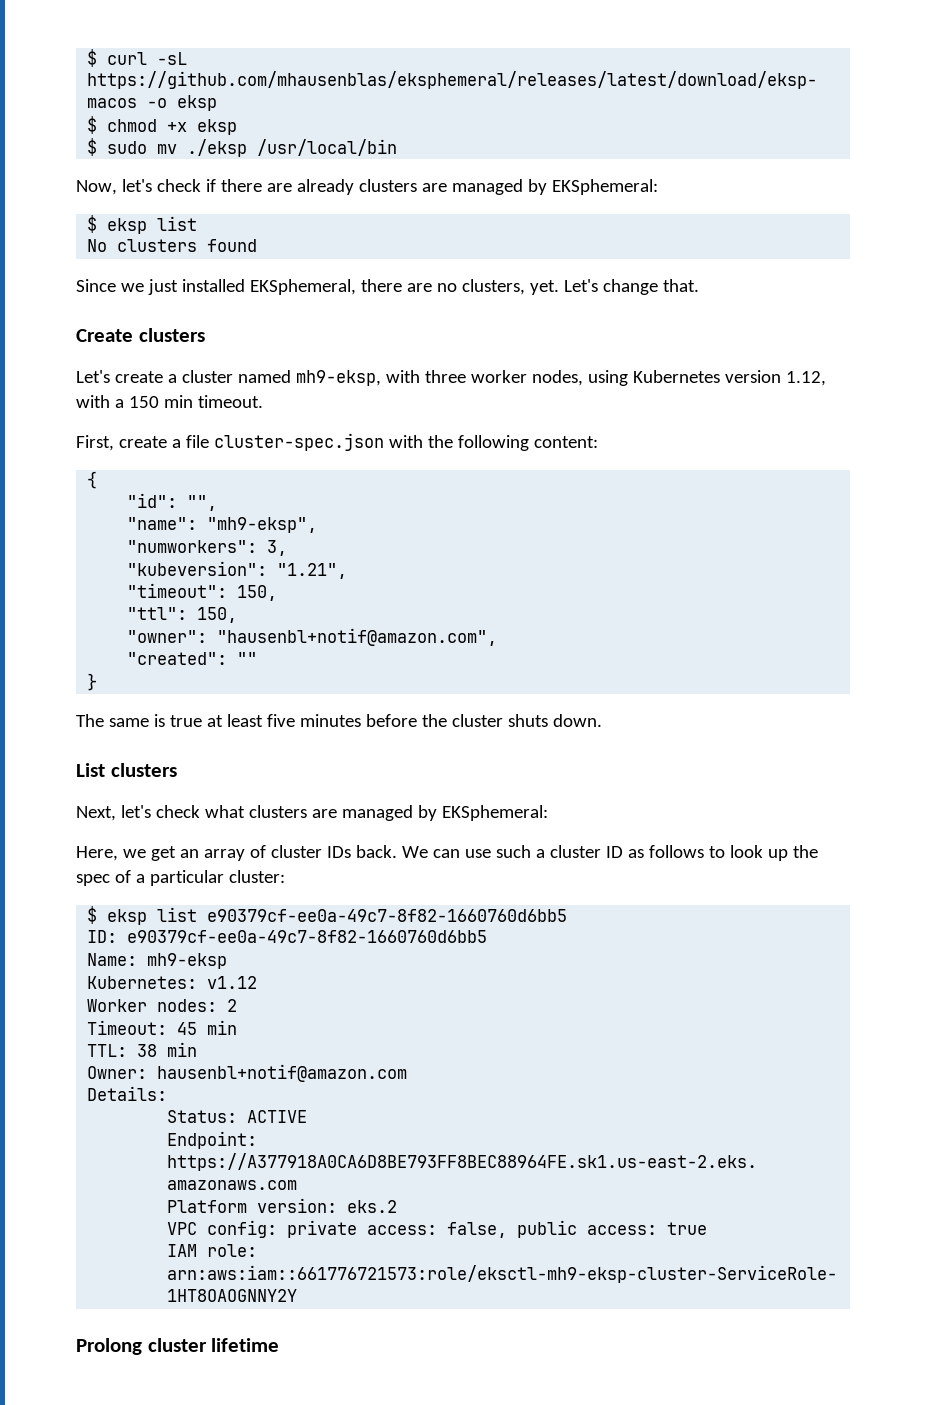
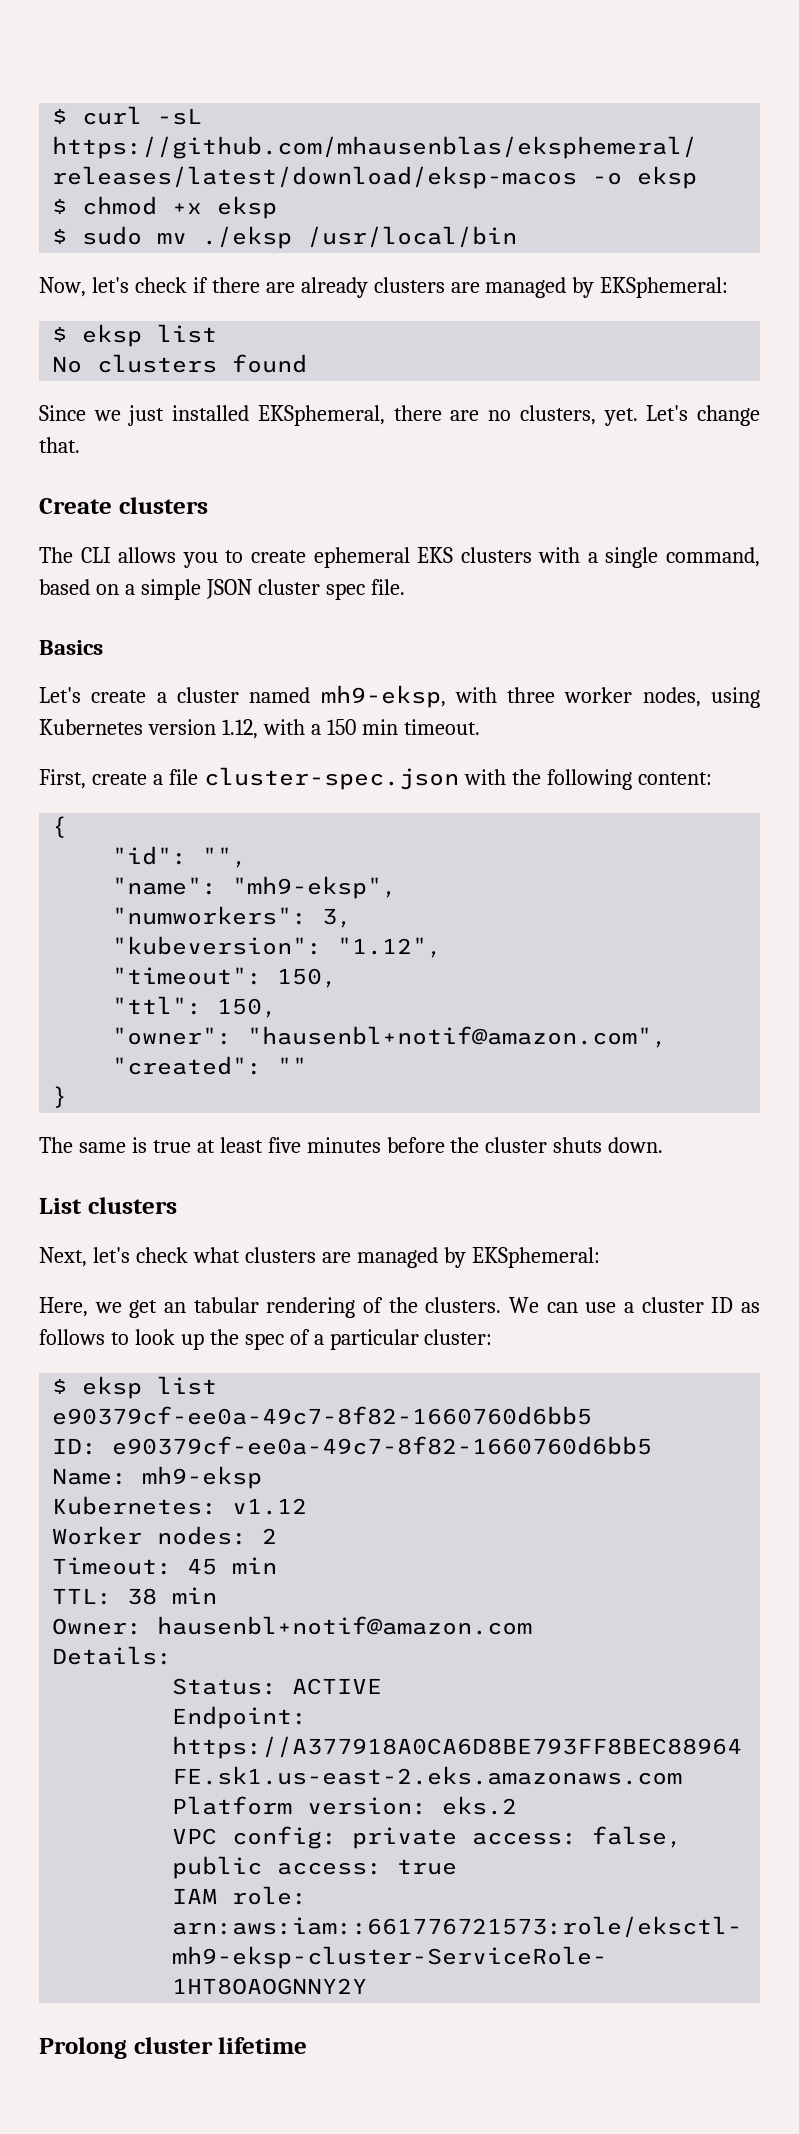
+ The CLI allows you to create ephemeral EKS clusters with a single command, based on a simple JSON cluster spec file.
+ Basics
- "kubeversion": "1.21",
+ "kubeversion": "1.12",
- Here, we get an array of cluster IDs back.
+ Here, we get an tabular rendering of the clusters.
- We can use such a cluster ID as follows to look up the spec of a particular cluster:
+ We can use a cluster ID as follows to look up the spec of a particular cluster:

